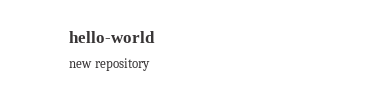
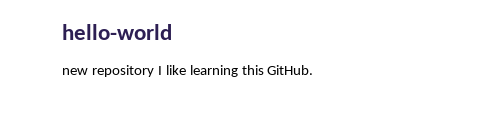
- new repository
+ new repository I like learning this GitHub.

